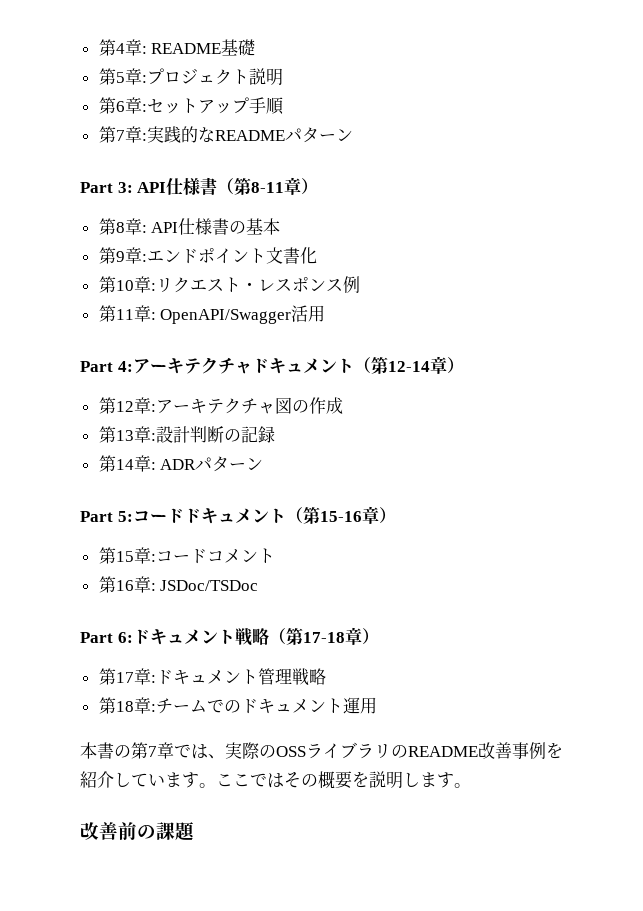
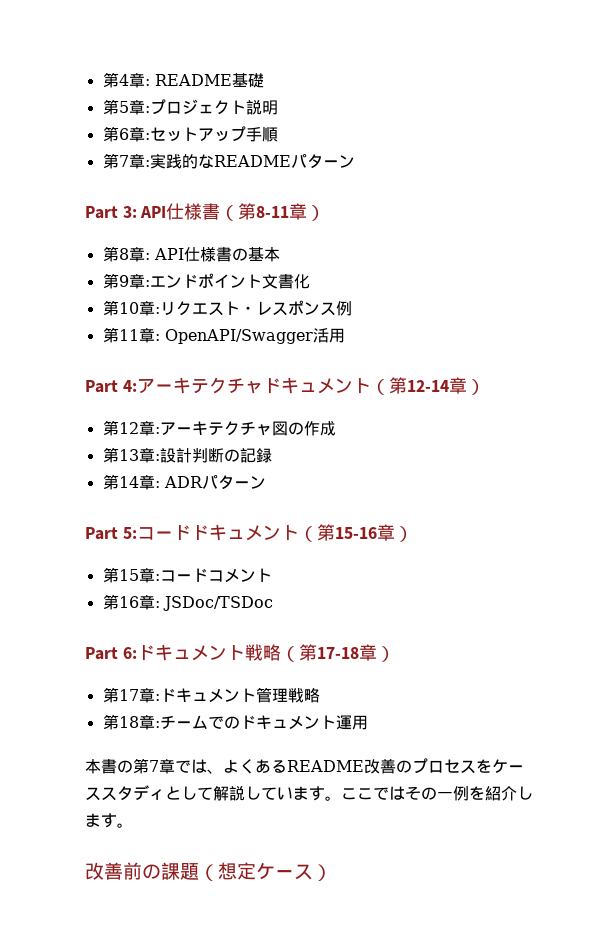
- 本書の第7章では、実際のOSSライブラリのREADME改善事例を紹介しています。
+ 本書の第7章では、よくあるREADME改善のプロセスをケーススタディとして解説しています。
- ここではその概要を説明します。
+ ここではその一例を紹介します。
- 改善前の課題
+ 改善前の課題（想定ケース）

